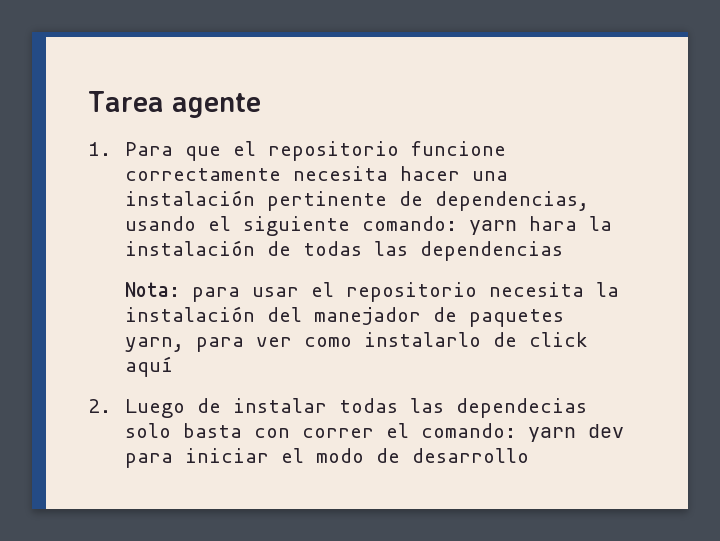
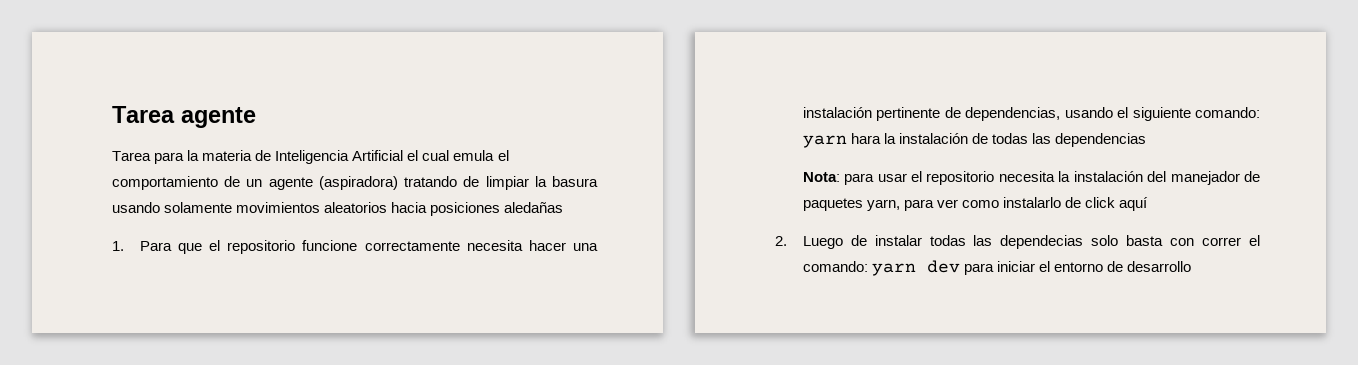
+ Tarea para la materia de Inteligencia Artificial el cual emula el comportamiento de un agente (aspiradora) tratando de limpiar la basura usando solamente movimientos aleatorios hacia posiciones aledañas
- 2. Luego de instalar todas las dependecias solo basta con correr el comando: yarn dev para iniciar el modo de desarrollo
+ 2. Luego de instalar todas las dependecias solo basta con correr el comando: yarn dev para iniciar el entorno de desarrollo

